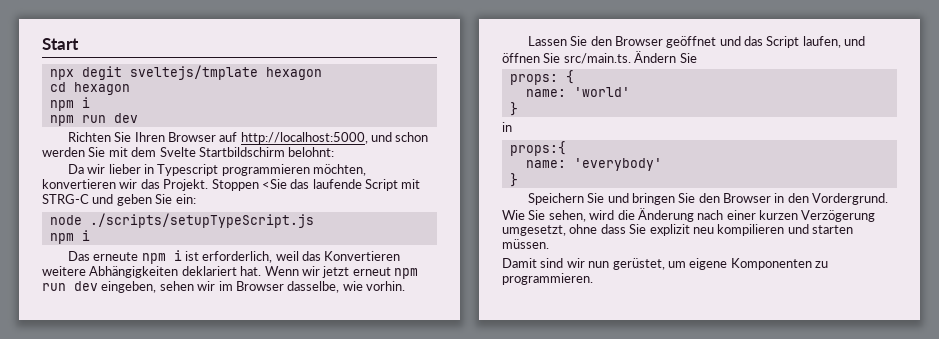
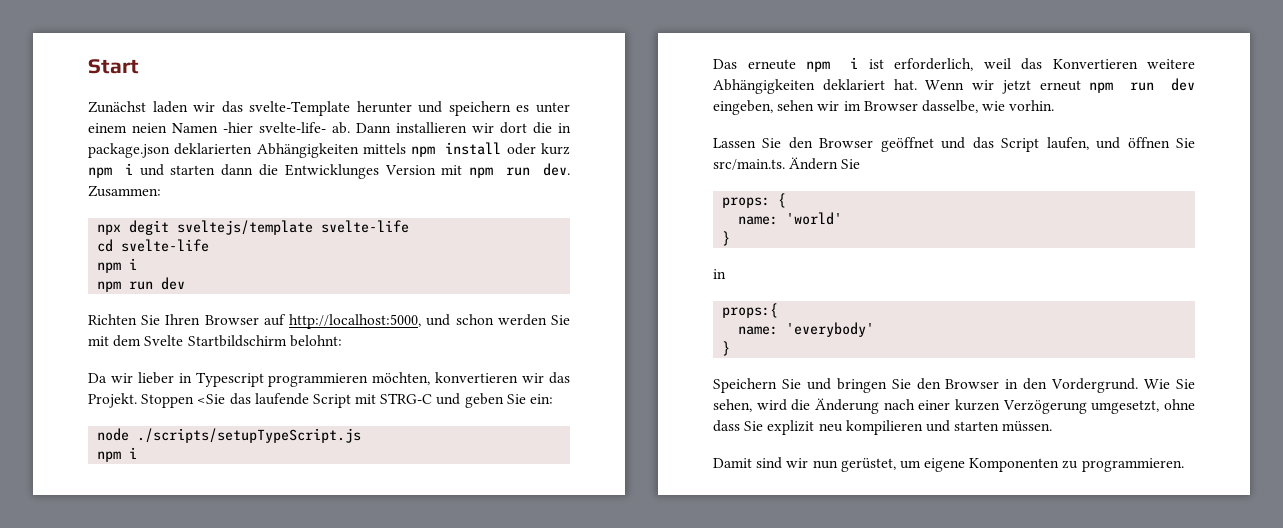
+ Zunächst laden wir das svelte-Template herunter und speichern es unter einem neien Namen -hier svelte-life- ab. Dann installieren wir dort die in package.json deklarierten Abhängigkeiten mittels npm install oder kurz npm i und starten dann die Entwicklunges Version mit npm run dev. Zusammen:
- npx degit sveltejs/tmplate hexagon
+ npx degit sveltejs/template svelte-life
- cd hexagon
+ cd svelte-life

